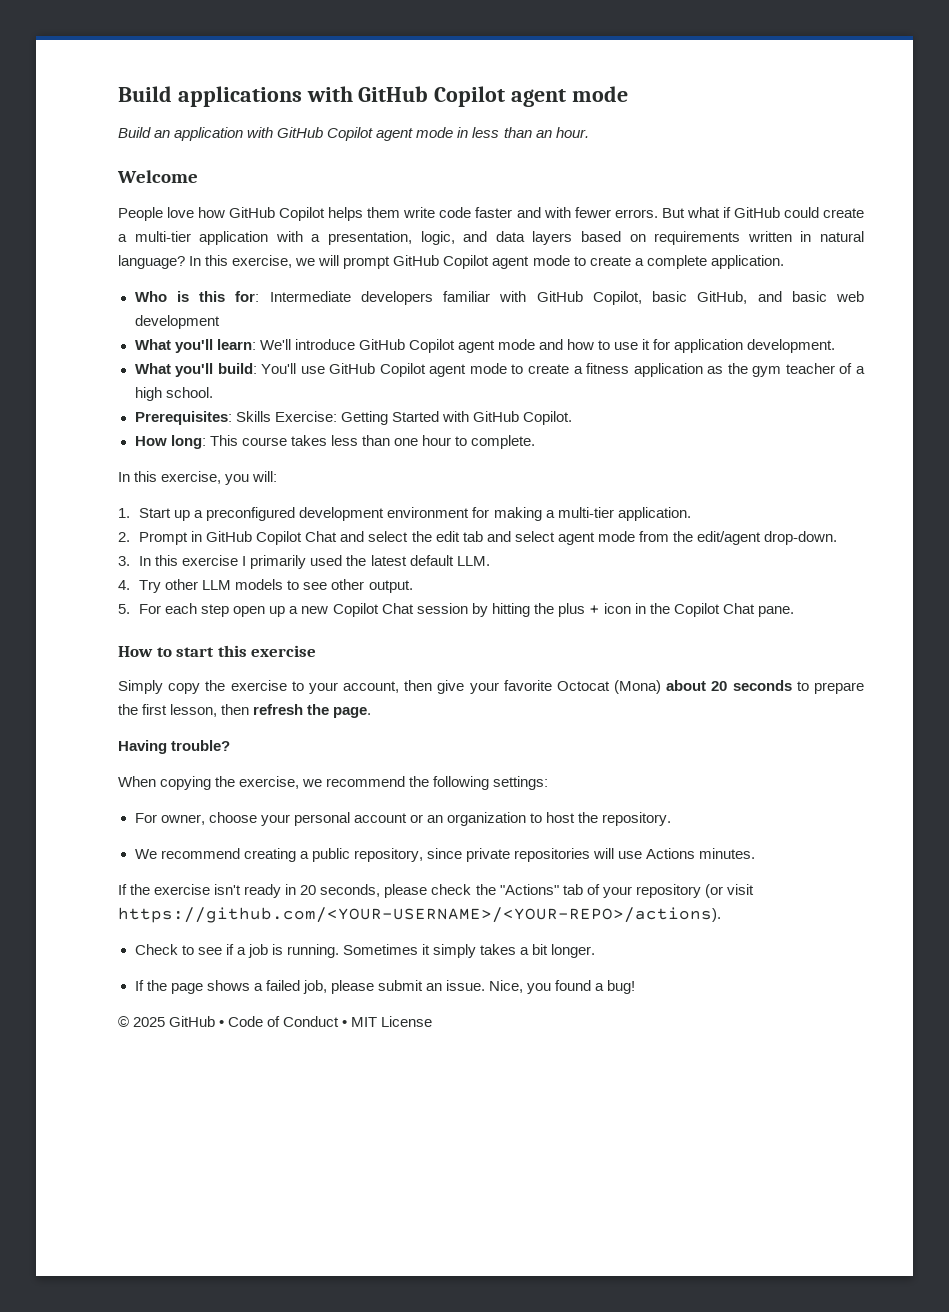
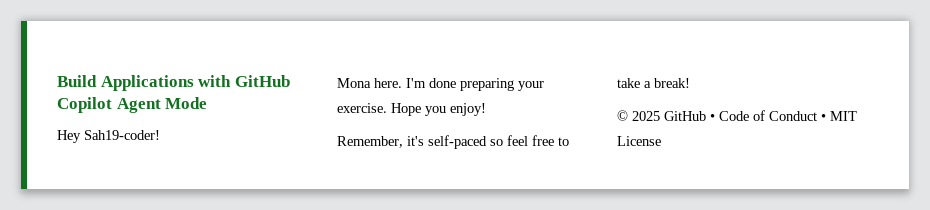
- Build applications with GitHub Copilot agent mode
- Build an application with GitHub Copilot agent mode in less than an hour.
- Welcome
- People love how GitHub Copilot helps them write code faster and with fewer errors. But what if GitHub could create a multi-tier application with a presentation, logic, and data layers based on requirements written in natural language? In this exercise, we will prompt GitHub Copilot agent mode to create a complete application.
- Who is this for: Intermediate developers familiar with GitHub Copilot, basic GitHub, and basic web development
- What you'll learn: We'll introduce GitHub Copilot agent mode and how to use it for application development.
- What you'll build: You'll use GitHub Copilot agent mode to create a fitness application as the gym teacher of a high school.
- Prerequisites: Skills Exercise: Getting Started with GitHub Copilot.
- How long: This course takes less than one hour to complete.
- In this exercise, you will:
- 1. Start up a preconfigured development environment for making a multi-tier application.
- 2. Prompt in GitHub Copilot Chat and select the edit tab and select agent mode from the edit/agent drop-down.
- 3. In this exercise I primarily used the latest default LLM.
- 4. Try other LLM models to see other output.
- 5. For each step open up a new Copilot Chat session by hitting the plus + icon in the Copilot Chat pane.
- How to start this exercise
- Simply copy the exercise to your account, then give your favorite Octocat (Mona) about 20 seconds to prepare the first lesson, then refresh the page.
- Having trouble?
- When copying the exercise, we recommend the following settings:
- For owner, choose your personal account or an organization to host the repository.
- We recommend creating a public repository, since private repositories will use Actions minutes.
- If the exercise isn't ready in 20 seconds, please check the "Actions" tab of your repository (or visit https://github.com/<YOUR-USERNAME>/<YOUR-REPO>/actions).
- Check to see if a job is running. Sometimes it simply takes a bit longer.
- If the page shows a failed job, please submit an issue. Nice, you found a bug!
+ Build Applications with GitHub Copilot Agent Mode
+ Hey Sah19-coder!
+ Mona here. I'm done preparing your exercise. Hope you enjoy!
+ Remember, it's self-paced so feel free to take a break!

